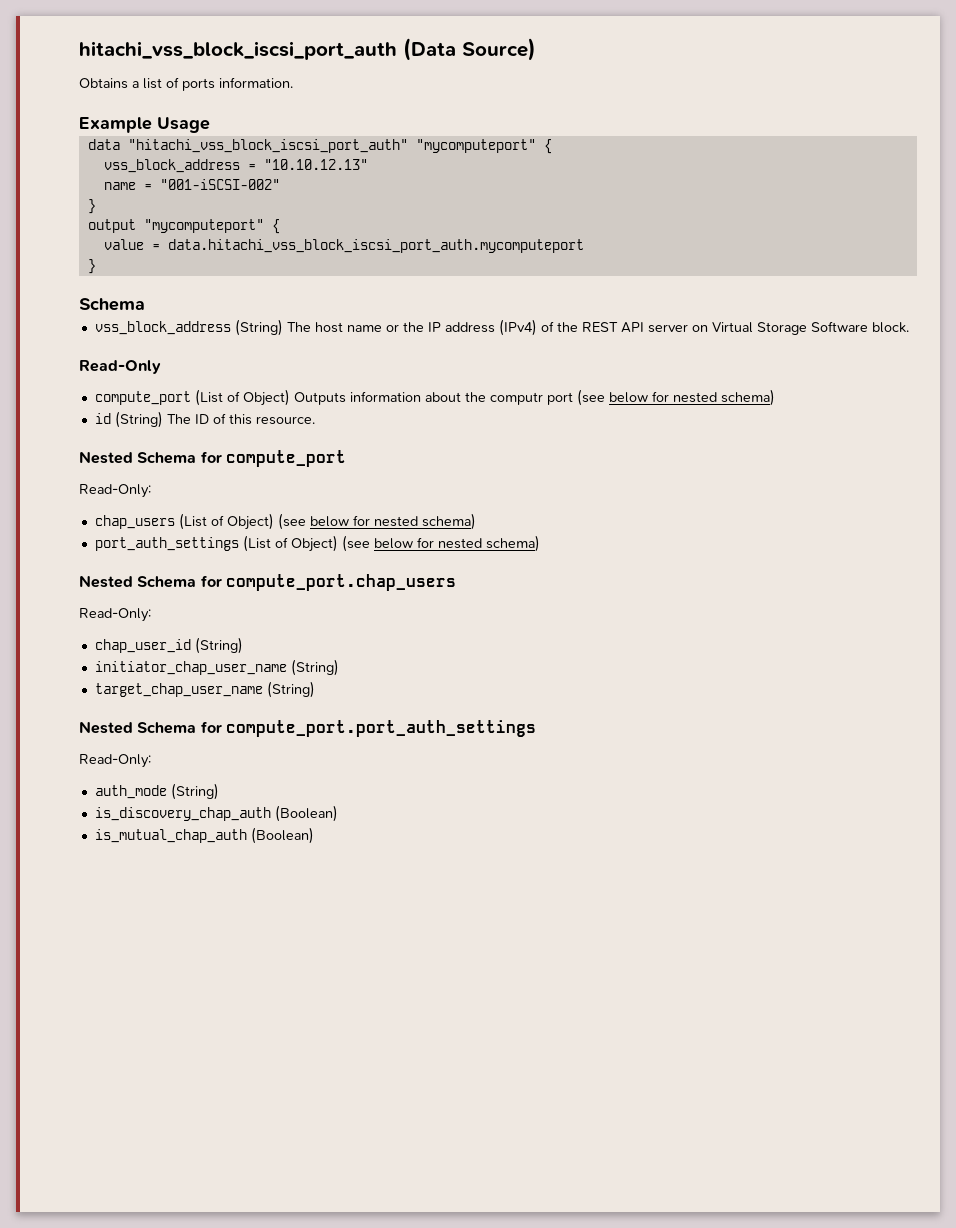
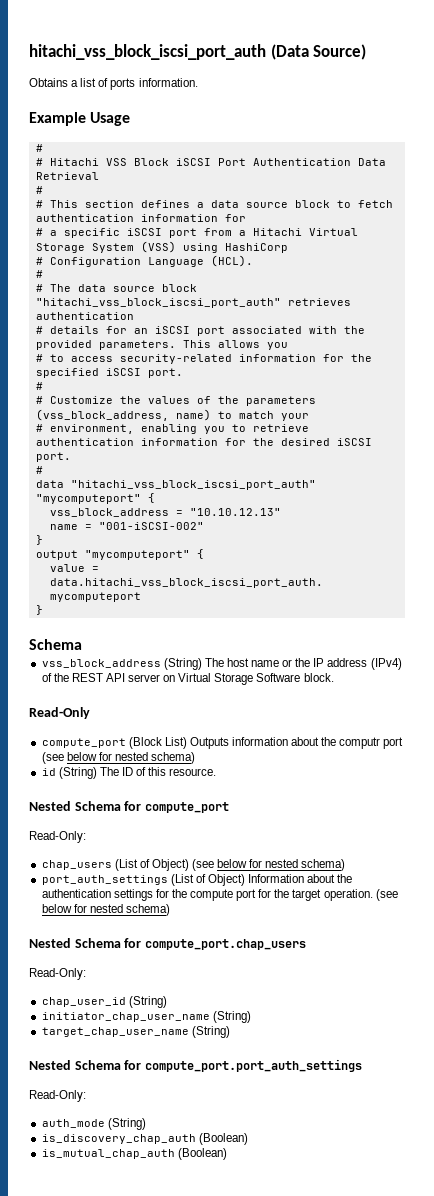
  Example Usage
+ #
+ # Hitachi VSS Block iSCSI Port Authentication Data Retrieval
+ #
+ # This section defines a data source block to fetch authentication information for
+ # a specific iSCSI port from a Hitachi Virtual Storage System (VSS) using HashiCorp
+ # Configuration Language (HCL).
+ #
+ # The data source block "hitachi_vss_block_iscsi_port_auth" retrieves authentication
+ # details for an iSCSI port associated with the provided parameters. This allows you
+ # to access security-related information for the specified iSCSI port.
+ #
+ # Customize the values of the parameters (vss_block_address, name) to match your
+ # environment, enabling you to retrieve authentication information for the desired iSCSI port.
+ #
- compute_port (List of Object) Outputs information about the computr port (see below for nested schema)
+ compute_port (Block List) Outputs information about the computr port (see below for nested schema)
- port_auth_settings (List of Object) (see below for nested schema)
+ port_auth_settings (List of Object) Information about the authentication settings for the compute port for the target operation. (see below for nested schema)

